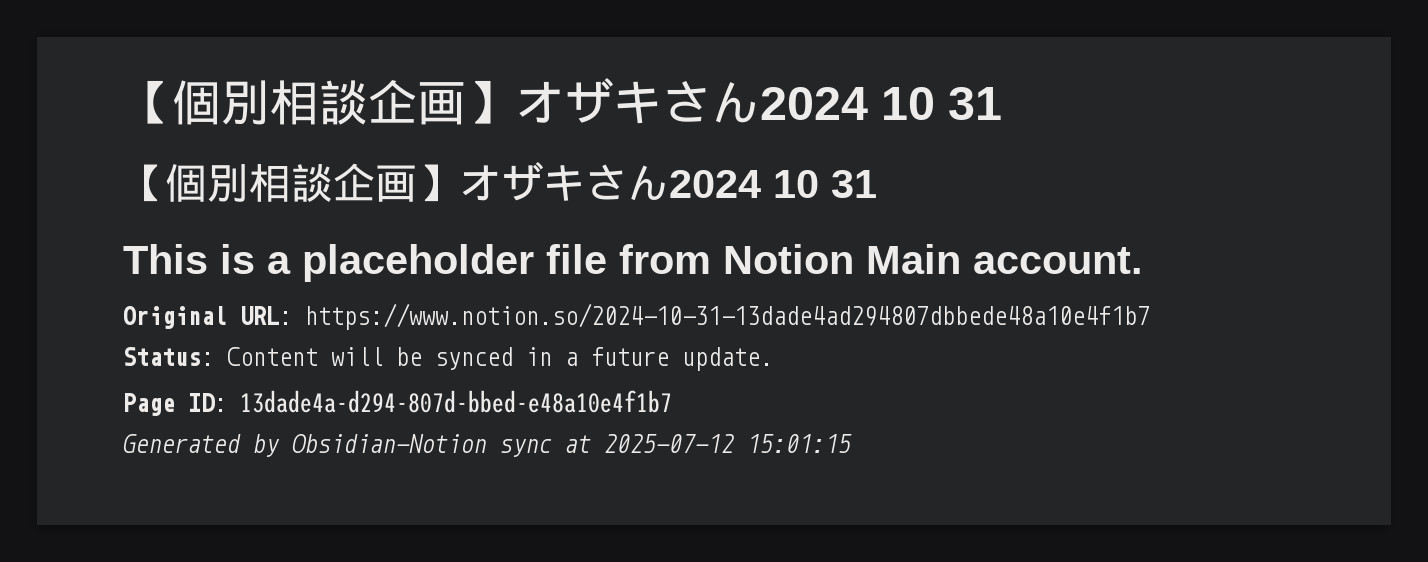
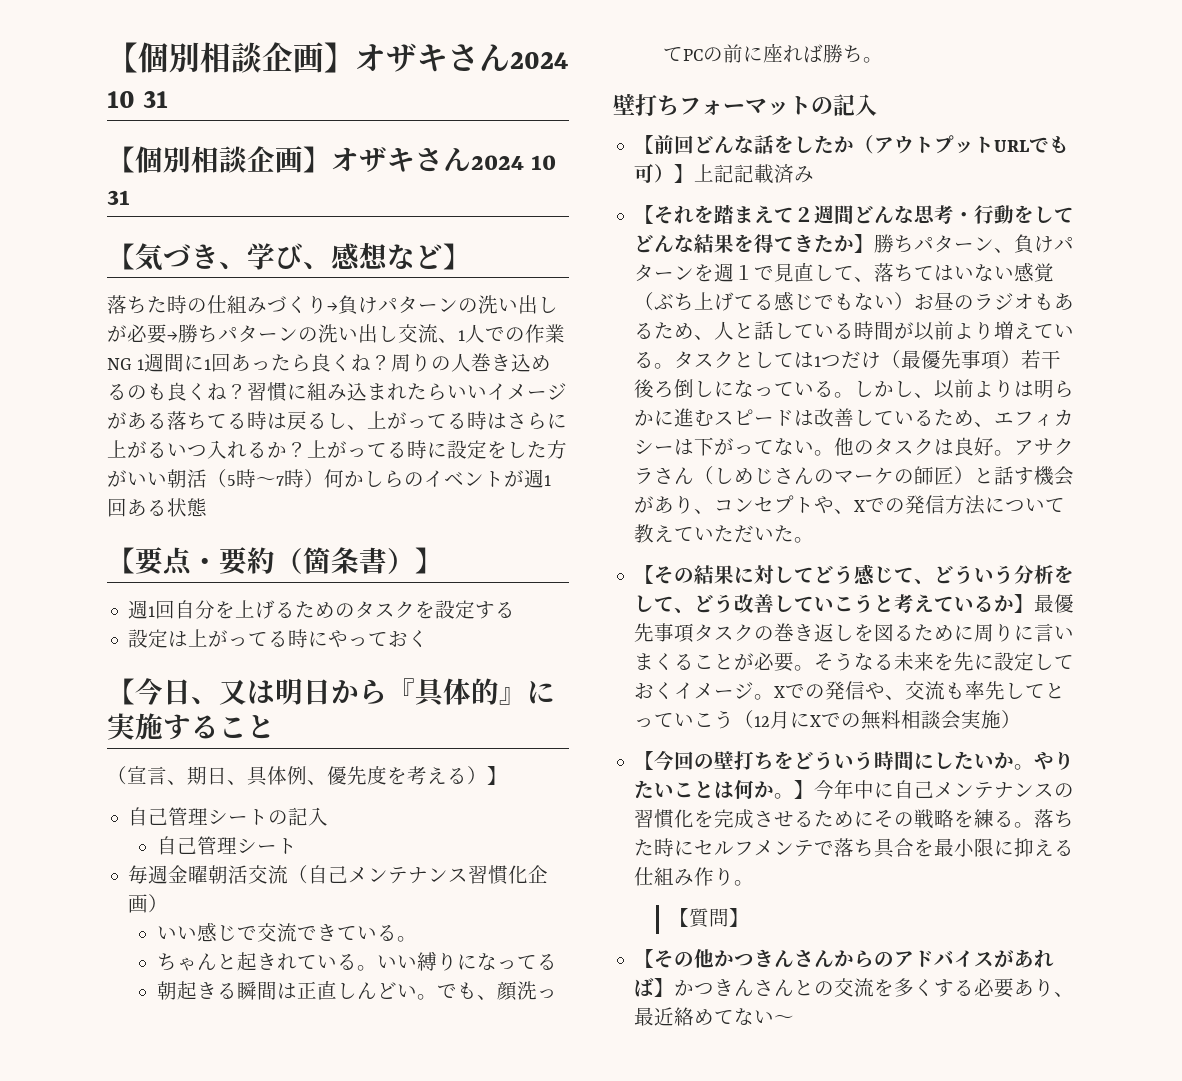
- This is a placeholder file from Notion Main account.
- Original URL: https://www.notion.so/2024-10-31-13dade4ad294807dbbede48a10e4f1b7
- Status: Content will be synced in a future update.
- Page ID: 13dade4a-d294-807d-bbed-e48a10e4f1b7
- Generated by Obsidian-Notion sync at 2025-07-12 15:01:15
+ 【気づき、学び、感想など】
+ 落ちた時の仕組みづくり→負けパターンの洗い出しが必要→勝ちパターンの洗い出し交流、1人での作業NG 1週間に1回あったら良くね？周りの人巻き込めるのも良くね？習慣に組み込まれたらいいイメージがある落ちてる時は戻るし、上がってる時はさらに上がるいつ入れるか？上がってる時に設定をした方がいい朝活（5時〜7時）何かしらのイベントが週1回ある状態
+ 【要点・要約（箇条書）】
+ 週1回自分を上げるためのタスクを設定する
+ 設定は上がってる時にやっておく
+ 【今日、又は明日から『具体的』に実施すること
+ （宣言、期日、具体例、優先度を考える）】
+ 自己管理シートの記入
+ 自己管理シート
+ 毎週金曜朝活交流（自己メンテナンス習慣化企画）
+ いい感じで交流できている。
+ ちゃんと起きれている。いい縛りになってる
+ 朝起きる瞬間は正直しんどい。でも、顔洗ってPCの前に座れば勝ち。
+ 壁打ちフォーマットの記入
+ 【前回どんな話をしたか（アウトプットURLでも可）】上記記載済み
+ 【それを踏まえて２週間どんな思考・行動をしてどんな結果を得てきたか】勝ちパターン、負けパターンを週１で見直して、落ちてはいない感覚（ぶち上げてる感じでもない）お昼のラジオもあるため、人と話している時間が以前より増えている。タスクとしては1つだけ（最優先事項）若干後ろ倒しになっている。しかし、以前よりは明らかに進むスピードは改善しているため、エフィカシーは下がってない。他のタスクは良好。アサクラさん（しめじさんのマーケの師匠）と話す機会があり、コンセプトや、Xでの発信方法について教えていただいた。
+ 【その結果に対してどう感じて、どういう分析をして、どう改善していこうと考えているか】最優先事項タスクの巻き返しを図るために周りに言いまくることが必要。そうなる未来を先に設定しておくイメージ。Xでの発信や、交流も率先してとっていこう（12月にXでの無料相談会実施）
+ 【今回の壁打ちをどういう時間にしたいか。やりたいことは何か。】今年中に自己メンテナンスの習慣化を完成させるためにその戦略を練る。落ちた時にセルフメンテで落ち具合を最小限に抑える仕組み作り。
+ 【質問】
+ 【その他かつきんさんからのアドバイスがあれば】かつきんさんとの交流を多くする必要あり、最近絡めてない〜

